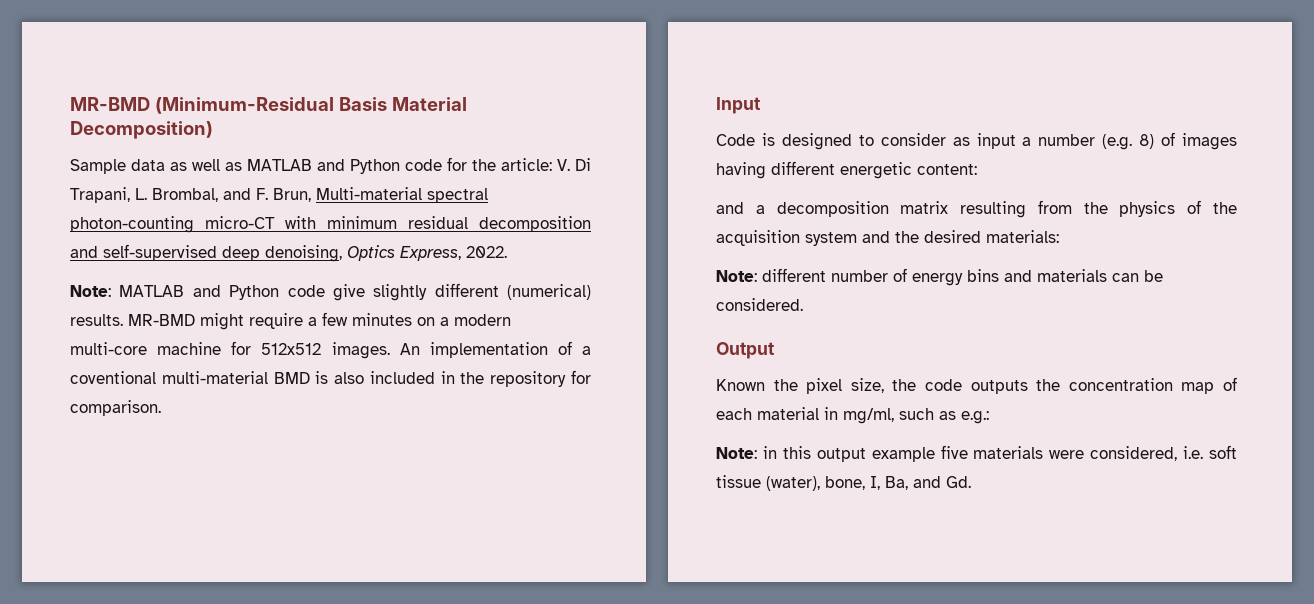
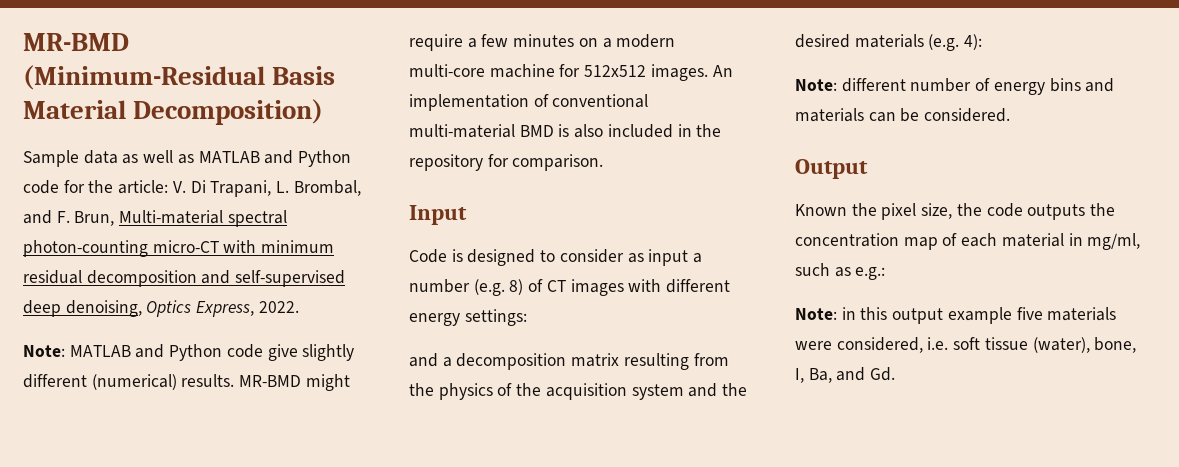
- An implementation of a coventional multi-material BMD is also included in the repository for comparison.
+ An implementation of conventional multi-material BMD is also included in the repository for comparison.
- Code is designed to consider as input a number (e.g. 8) of images having different energetic content:
+ Code is designed to consider as input a number (e.g. 8) of CT images with different energy settings:
- and a decomposition matrix resulting from the physics of the acquisition system and the desired materials:
+ and a decomposition matrix resulting from the physics of the acquisition system and the desired materials (e.g. 4):

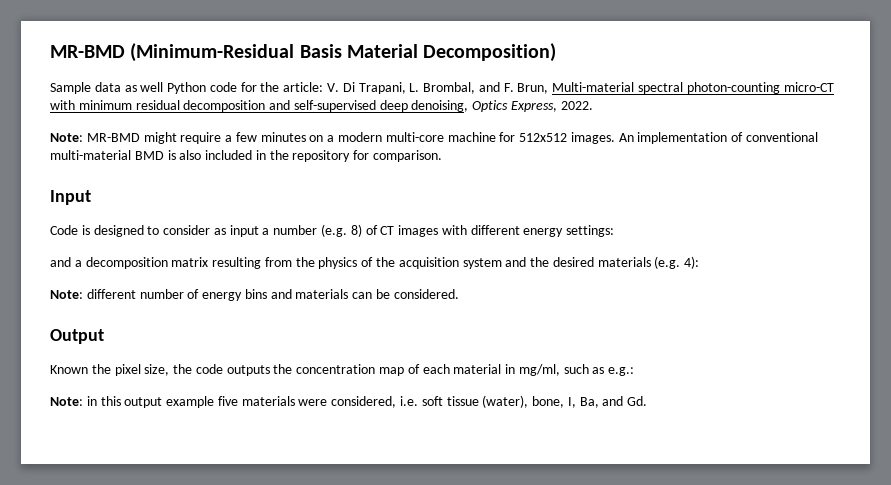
- Sample data as well as MATLAB and Python code for the article: V. Di Trapani, L. Brombal, and F. Brun, Multi-material spectral photon-counting micro-CT with minimum residual decomposition and self-supervised deep denoising, Optics Express, 2022.
+ Sample data as well Python code for the article: V. Di Trapani, L. Brombal, and F. Brun, Multi-material spectral photon-counting micro-CT with minimum residual decomposition and self-supervised deep denoising, Optics Express, 2022.
- Note: MATLAB and Python code give slightly different (numerical) results. MR-BMD might require a few minutes on a modern multi-core machine for 512x512 images.
+ Note: MR-BMD might require a few minutes on a modern multi-core machine for 512x512 images.

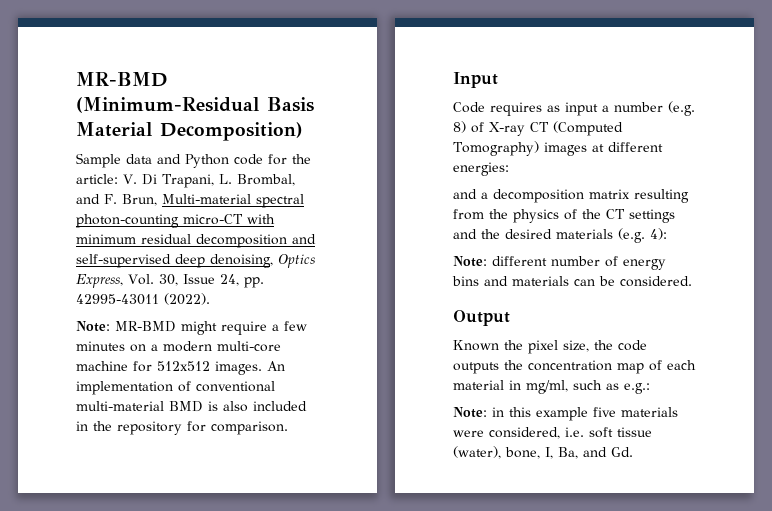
- Sample data as well Python code for the article: V. Di Trapani, L. Brombal, and F. Brun, Multi-material spectral photon-counting micro-CT with minimum residual decomposition and self-supervised deep denoising, Optics Express, 2022.
+ Sample data and Python code for the article: V. Di Trapani, L. Brombal, and F. Brun, Multi-material spectral photon-counting micro-CT with minimum residual decomposition and self-supervised deep denoising, Optics Express, Vol. 30, Issue 24, pp. 42995-43011 (2022).
- Code is designed to consider as input a number (e.g. 8) of CT images with different energy settings:
+ Code requires as input a number (e.g. 8) of X-ray CT (Computed Tomography) images at different energies:
- and a decomposition matrix resulting from the physics of the acquisition system and the desired materials (e.g. 4):
+ and a decomposition matrix resulting from the physics of the CT settings and the desired materials (e.g. 4):
- Note: in this output example five materials were considered, i.e. soft tissue (water), bone, I, Ba, and Gd.
+ Note: in this example five materials were considered, i.e. soft tissue (water), bone, I, Ba, and Gd.

